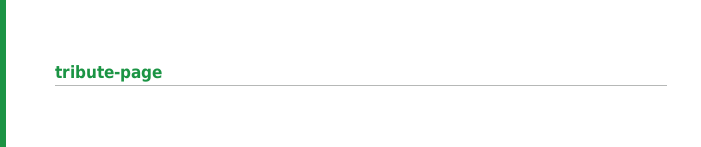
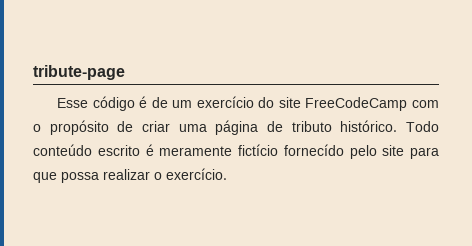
+ Esse código é de um exercício do site FreeCodeCamp com o propósito de criar uma página de tributo histórico. Todo conteúdo escrito é meramente fictício fornecído pelo site para que possa realizar o exercício.

